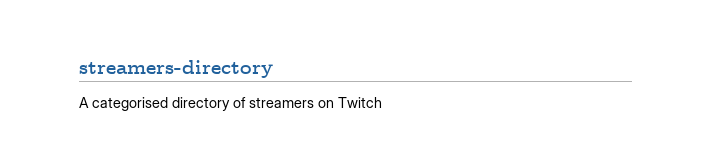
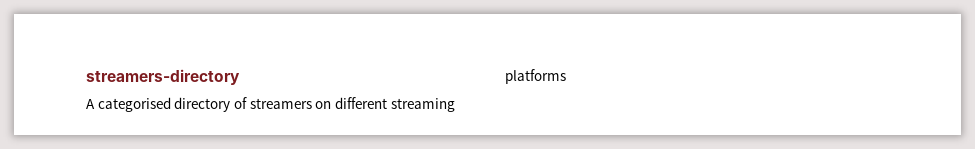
- A categorised directory of streamers on Twitch
+ A categorised directory of streamers on different streaming platforms

